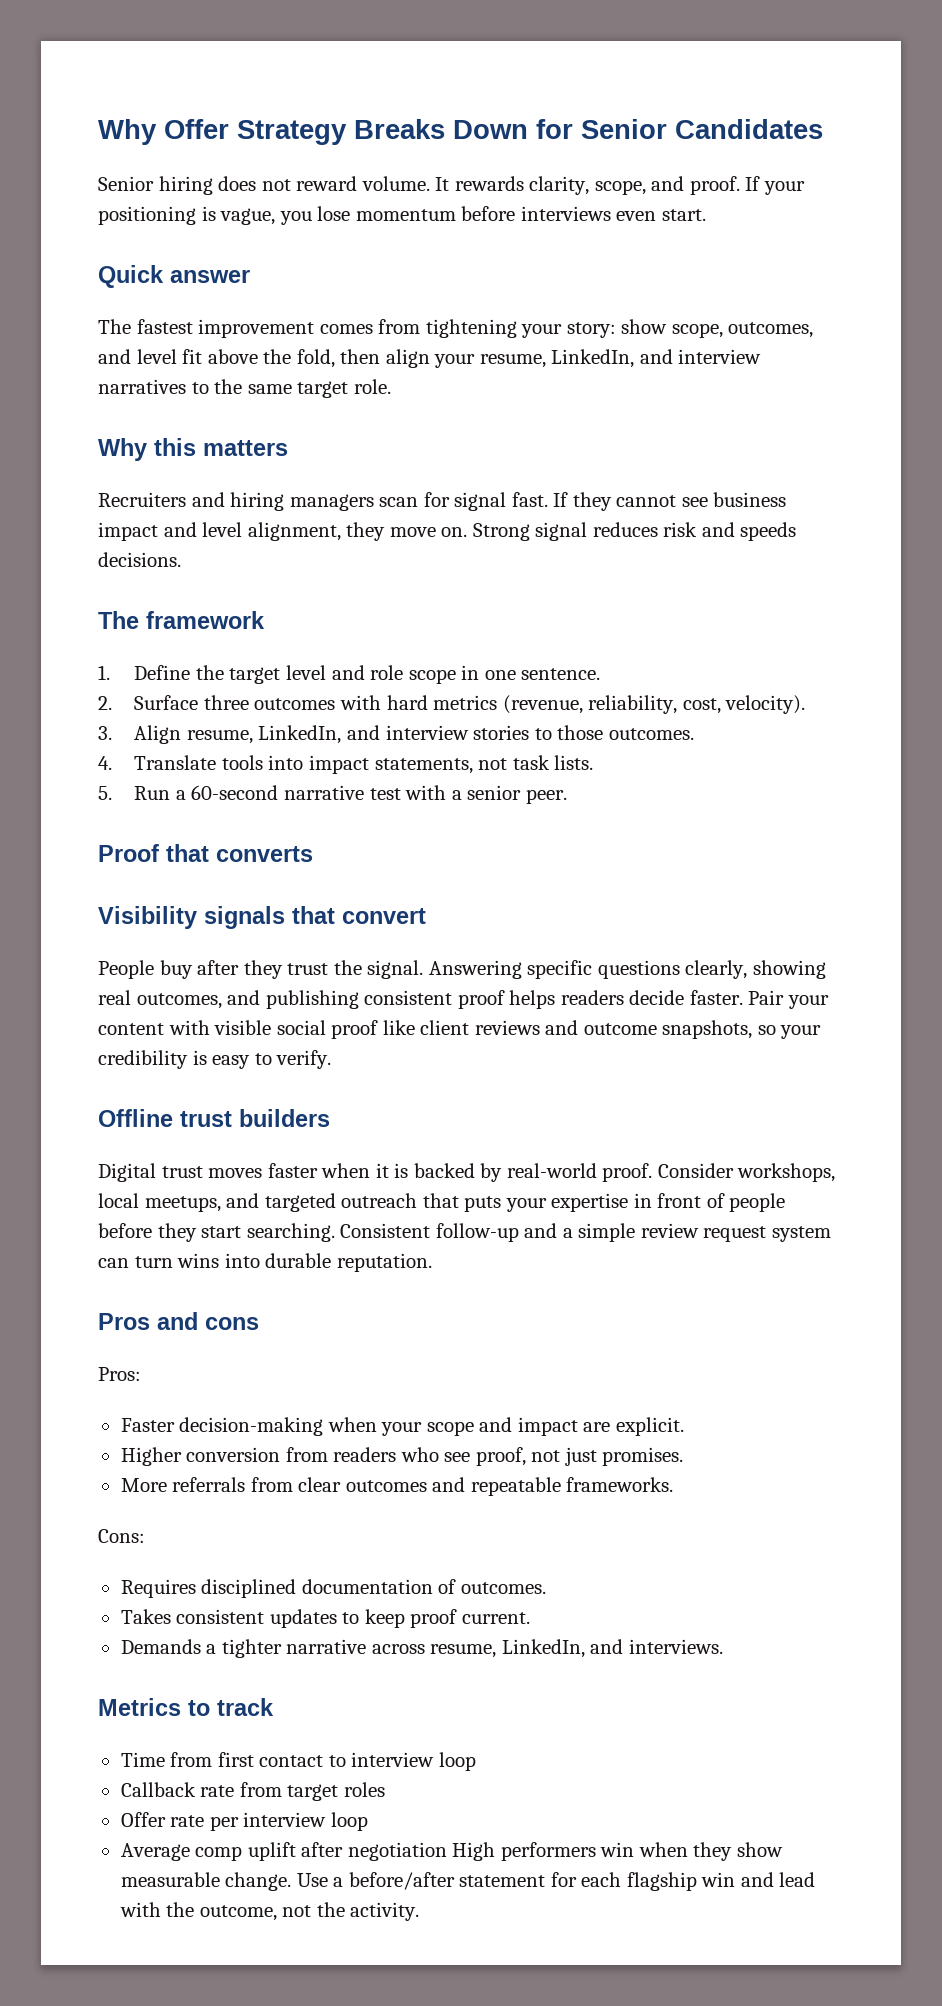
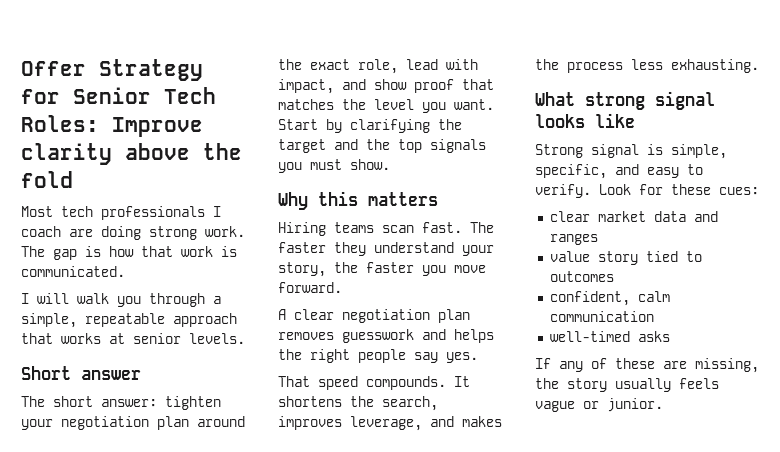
- Why Offer Strategy Breaks Down for Senior Candidates
- Senior hiring does not reward volume. It rewards clarity, scope, and proof. If your positioning is vague, you lose momentum before interviews even start.
- Quick answer
- The fastest improvement comes from tightening your story: show scope, outcomes, and level fit above the fold, then align your resume, LinkedIn, and interview narratives to the same target role.
+ Offer Strategy for Senior Tech Roles: Improve clarity above the fold
+ Most tech professionals I coach are doing strong work. The gap is how that work is communicated.
+ I will walk you through a simple, repeatable approach that works at senior levels.
+ Short answer
+ The short answer: tighten your negotiation plan around the exact role, lead with impact, and show proof that matches the level you want. Start by clarifying the target and the top signals you must show.
  Why this matters
- Recruiters and hiring managers scan for signal fast. If they cannot see business impact and level alignment, they move on. Strong signal reduces risk and speeds decisions.
- The framework
- 1. Define the target level and role scope in one sentence.
- 2. Surface three outcomes with hard metrics (revenue, reliability, cost, velocity).
- 3. Align resume, LinkedIn, and interview stories to those outcomes.
- 4. Translate tools into impact statements, not task lists.
- 5. Run a 60-second narrative test with a senior peer.
- Proof that converts
- Visibility signals that convert
- People buy after they trust the signal. Answering specific questions clearly, showing real outcomes, and publishing consistent proof helps readers decide faster. Pair your content with visible social proof like client reviews and outcome snapshots, so your credibility is easy to verify.
- Offline trust builders
- Digital trust moves faster when it is backed by real-world proof. Consider workshops, local meetups, and targeted outreach that puts your expertise in front of people before they start searching. Consistent follow-up and a simple review request system can turn wins into durable reputation.
- Pros and cons
- Pros:
- Faster decision-making when your scope and impact are explicit.
- Higher conversion from readers who see proof, not just promises.
- More referrals from clear outcomes and repeatable frameworks.
- Cons:
- Requires disciplined documentation of outcomes.
- Takes consistent updates to keep proof current.
- Demands a tighter narrative across resume, LinkedIn, and interviews.
- Metrics to track
- Time from first contact to interview loop
- Callback rate from target roles
- Offer rate per interview loop
- Average comp uplift after negotiation High performers win when they show measurable change. Use a before/after statement for each flagship win and lead with the outcome, not the activity.
+ Hiring teams scan fast. The faster they understand your story, the faster you move forward.
+ A clear negotiation plan removes guesswork and helps the right people say yes.
+ That speed compounds. It shortens the search, improves leverage, and makes the process less exhausting.
+ What strong signal looks like
+ Strong signal is simple, specific, and easy to verify. Look for these cues:
+ clear market data and ranges
+ value story tied to outcomes
+ confident, calm communication
+ well-timed asks
+ If any of these are missing, the story usually feels vague or junior.

